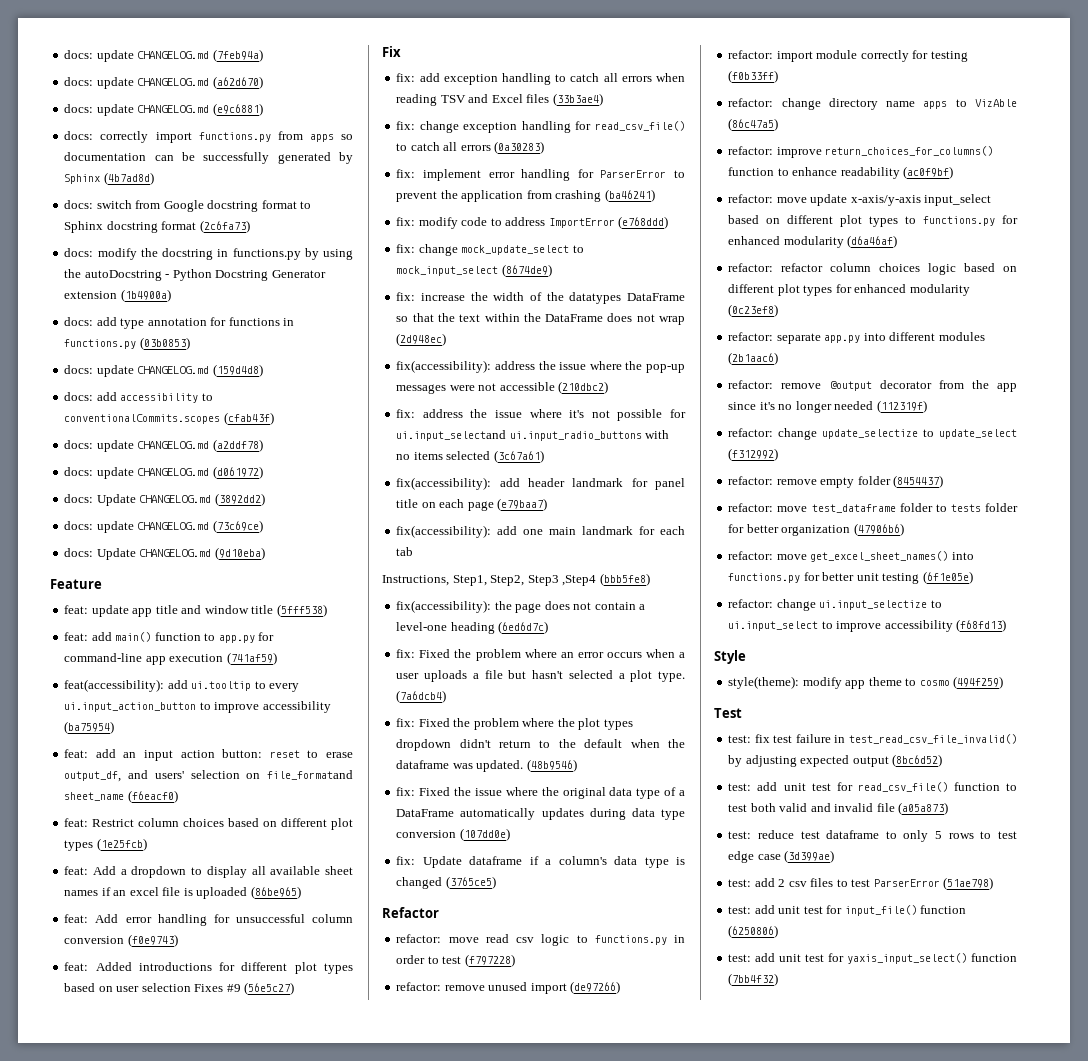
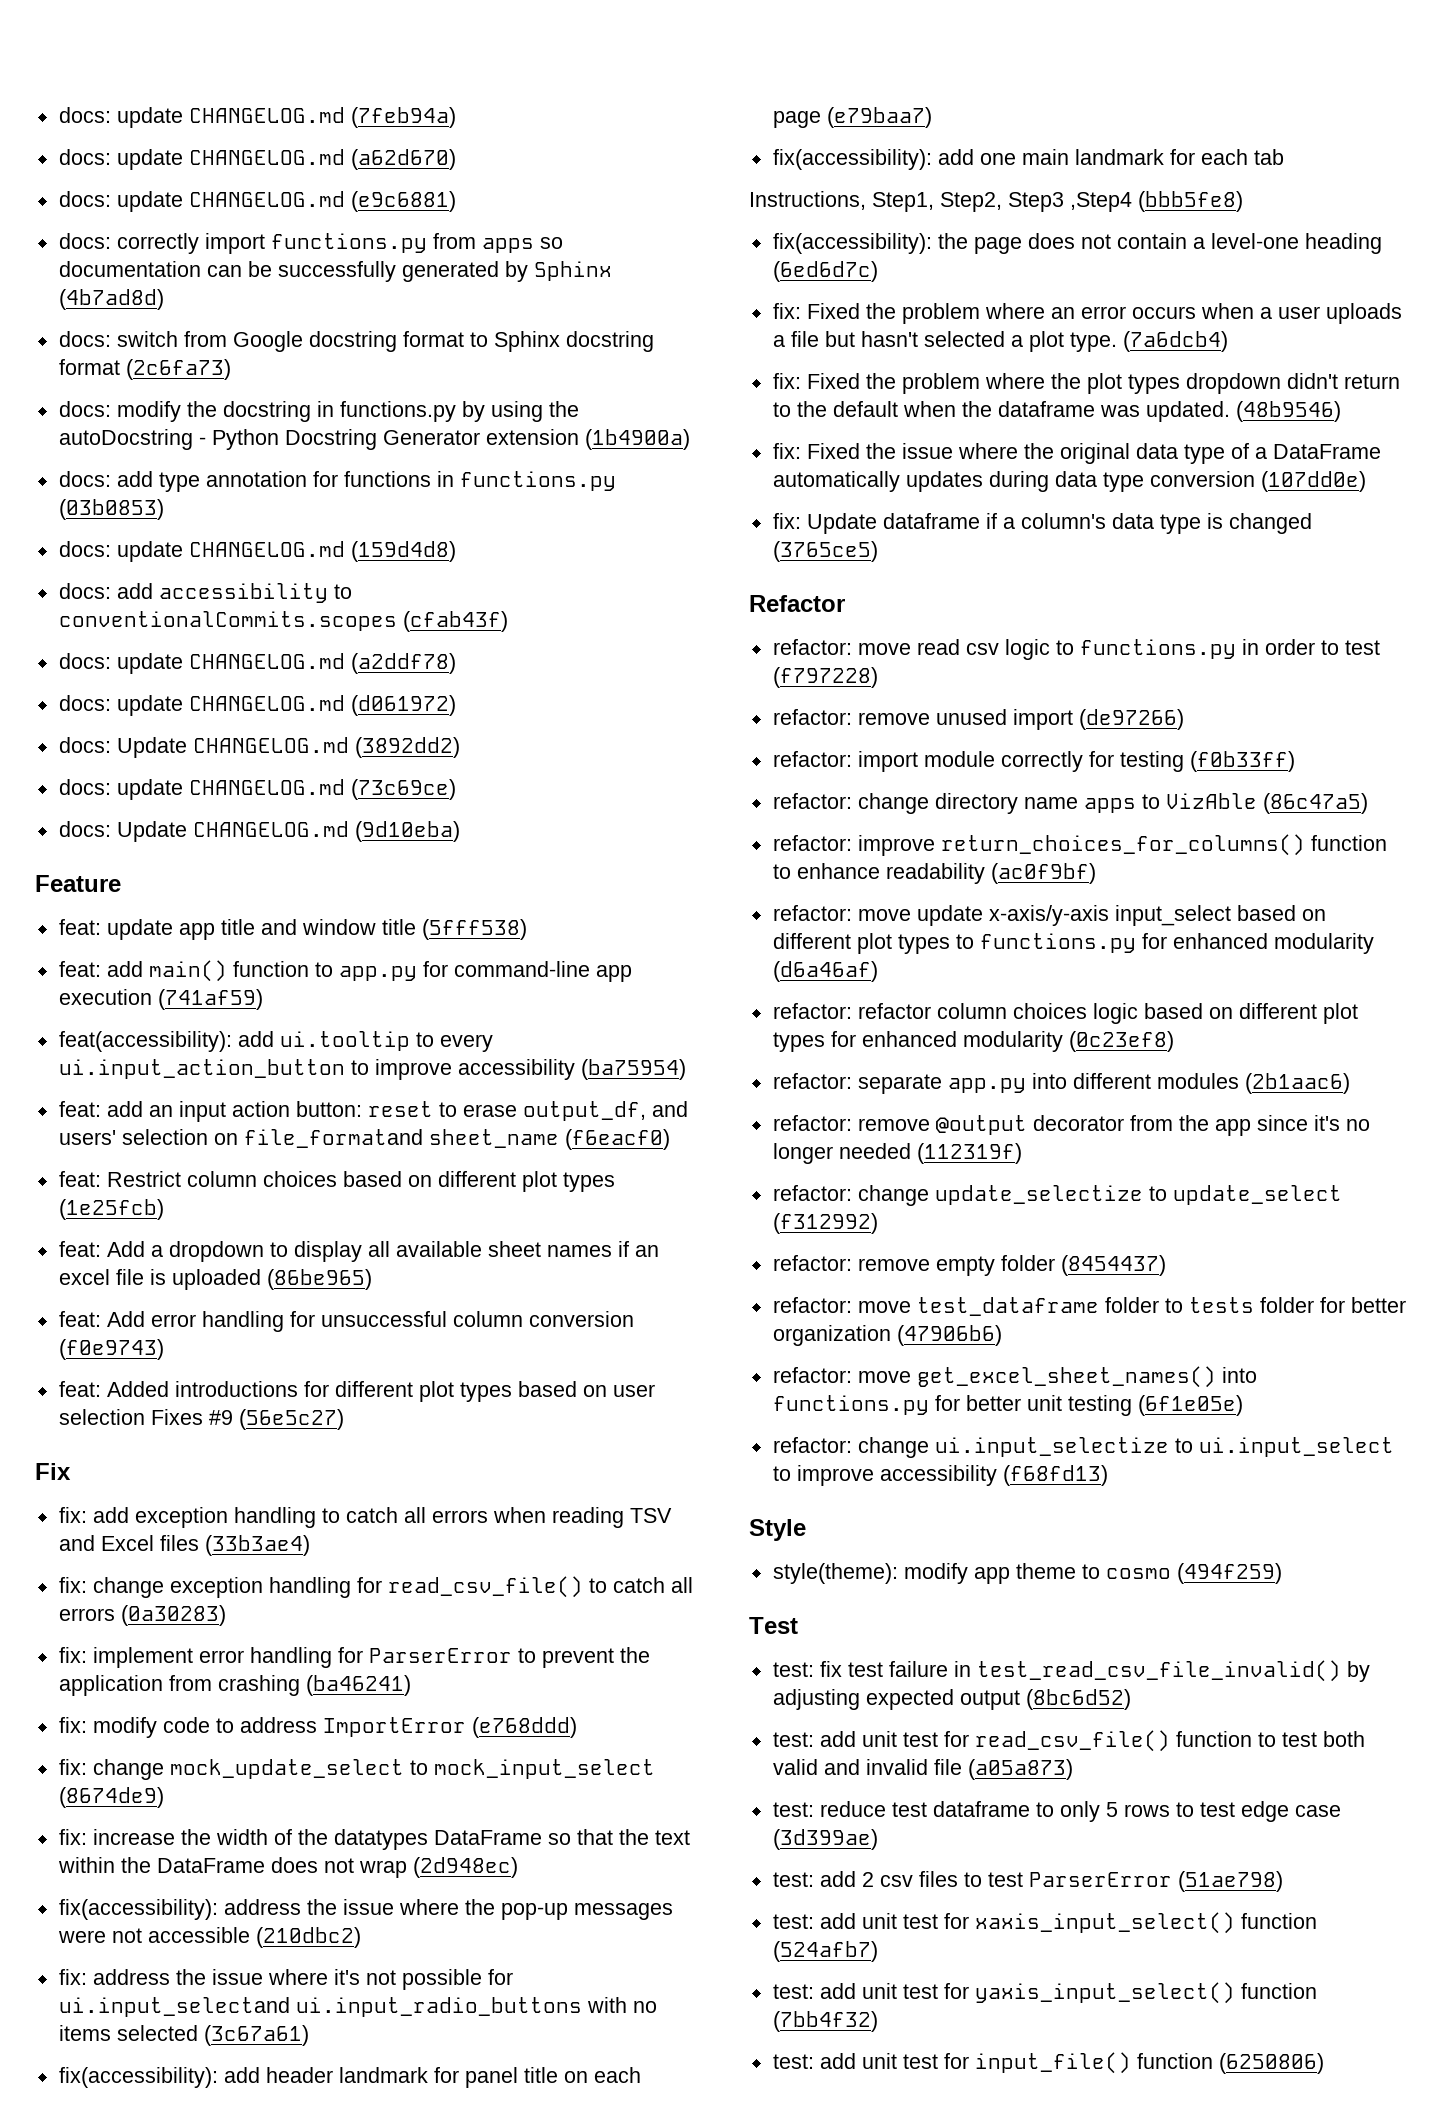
- test: add unit test for input_file() function (6250806)
+ test: add unit test for xaxis_input_select() function (524afb7)
+ test: add unit test for input_file() function (6250806)

